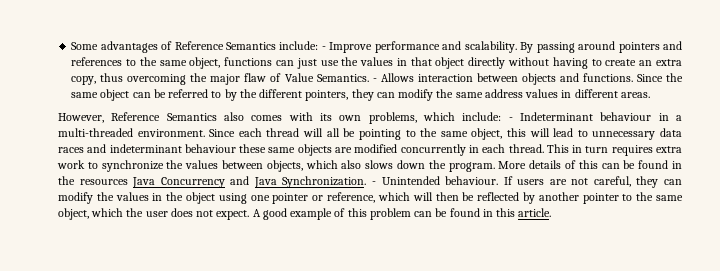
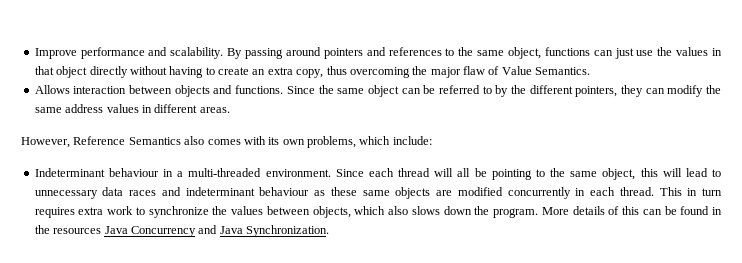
- Some advantages of Reference Semantics include: - Improve performance and scalability.
+ Improve performance and scalability.
- By passing around pointers and references to the same object, functions can just use the values in that object directly without having to create an extra copy, thus overcoming the major flaw of Value Semantics. - Allows interaction between objects and functions.
+ By passing around pointers and references to the same object, functions can just use the values in that object directly without having to create an extra copy, thus overcoming the major flaw of Value Semantics.
+ Allows interaction between objects and functions.
- However, Reference Semantics also comes with its own problems, which include: - Indeterminant behaviour in a multi-threaded environment.
+ However, Reference Semantics also comes with its own problems, which include:
+ Indeterminant behaviour in a multi-threaded environment.
- Since each thread will all be pointing to the same object, this will lead to unnecessary data races and indeterminant behaviour these same objects are modified concurrently in each thread.
+ Since each thread will all be pointing to the same object, this will lead to unnecessary data races and indeterminant behaviour as these same objects are modified concurrently in each thread.
- - Unintended behaviour. If users are not careful, they can modify the values in the object using one pointer or reference, which will then be reflected by another pointer to the same object, which the user does not expect. A good example of this problem can be found in this article.

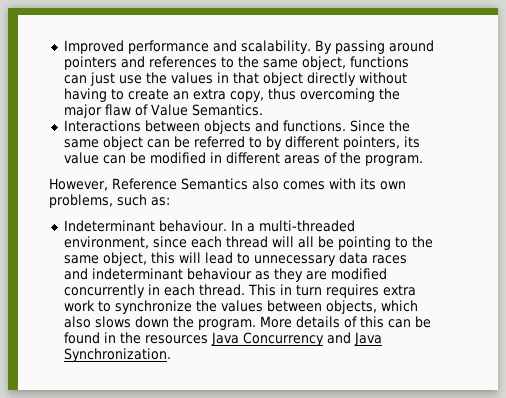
- Improve performance and scalability.
+ Improved performance and scalability.
- Allows interaction between objects and functions.
+ Interactions between objects and functions.
- Since the same object can be referred to by the different pointers, they can modify the same address values in different areas.
+ Since the same object can be referred to by different pointers, its value can be modified in different areas of the program.
- However, Reference Semantics also comes with its own problems, which include:
+ However, Reference Semantics also comes with its own problems, such as:
- Indeterminant behaviour in a multi-threaded environment. Since each thread will all be pointing to the same object, this will lead to unnecessary data races and indeterminant behaviour as these same objects are modified concurrently in each thread.
+ Indeterminant behaviour. In a multi-threaded environment, since each thread will all be pointing to the same object, this will lead to unnecessary data races and indeterminant behaviour as they are modified concurrently in each thread.

